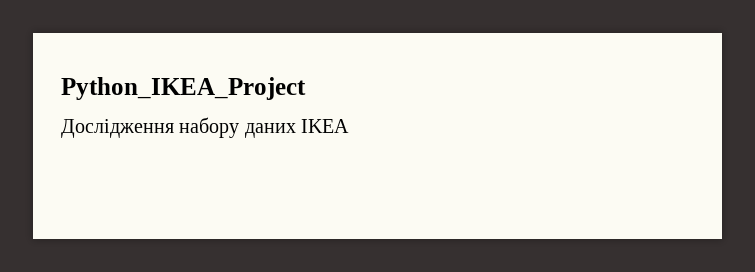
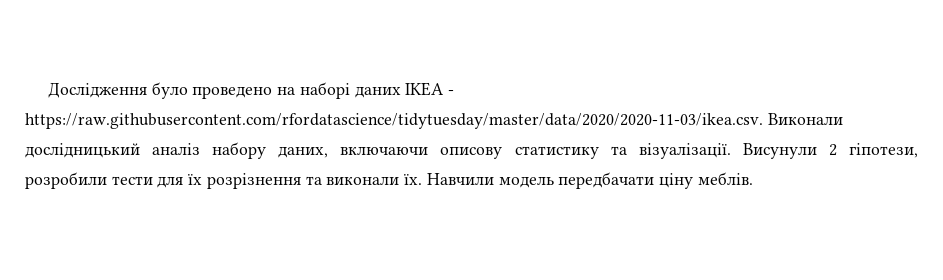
- Python_IKEA_Project
- Дослідження набору даних IKEA
+ Дослідження було проведено на наборі даних IKEA - https://raw.githubusercontent.com/rfordatascience/tidytuesday/master/data/2020/2020-11-03/ikea.csv. Виконали дослідницький аналіз набору даних, включаючи описову статистику та візуалізації. Висунули 2 гіпотези, розробили тести для їх розрізнення та виконали їх. Навчили модель передбачати ціну меблів.

